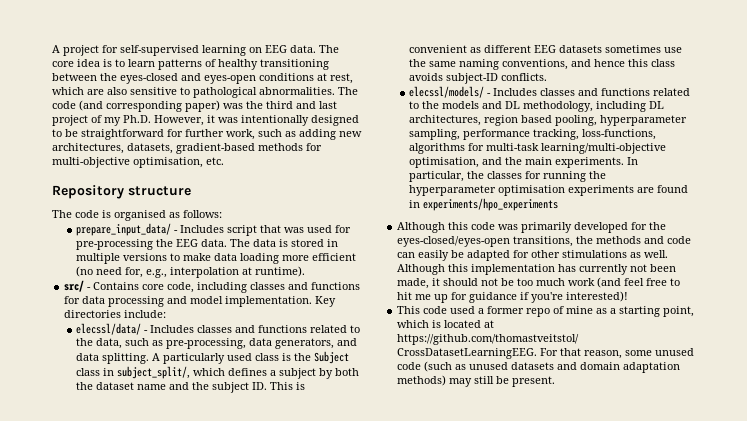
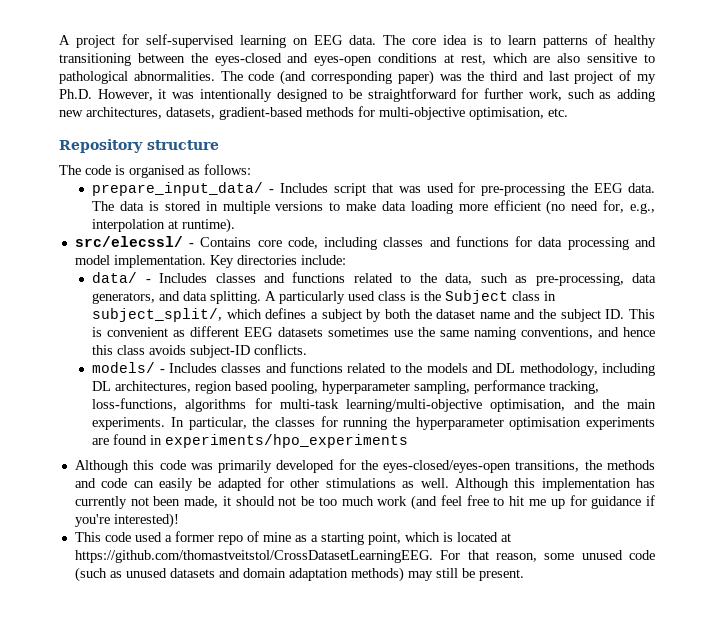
- src/ - Contains core code, including classes and functions for data processing and model implementation.
+ src/elecssl/ - Contains core code, including classes and functions for data processing and model implementation.
- elecssl/data/ - Includes classes and functions related to the data, such as pre-processing, data generators, and data splitting.
+ data/ - Includes classes and functions related to the data, such as pre-processing, data generators, and data splitting.
- elecssl/models/ - Includes classes and functions related to the models and DL methodology, including DL architectures, region based pooling, hyperparameter sampling, performance tracking, loss-functions, algorithms for multi-task learning/multi-objective optimisation, and the main experiments.
+ models/ - Includes classes and functions related to the models and DL methodology, including DL architectures, region based pooling, hyperparameter sampling, performance tracking, loss-functions, algorithms for multi-task learning/multi-objective optimisation, and the main experiments.

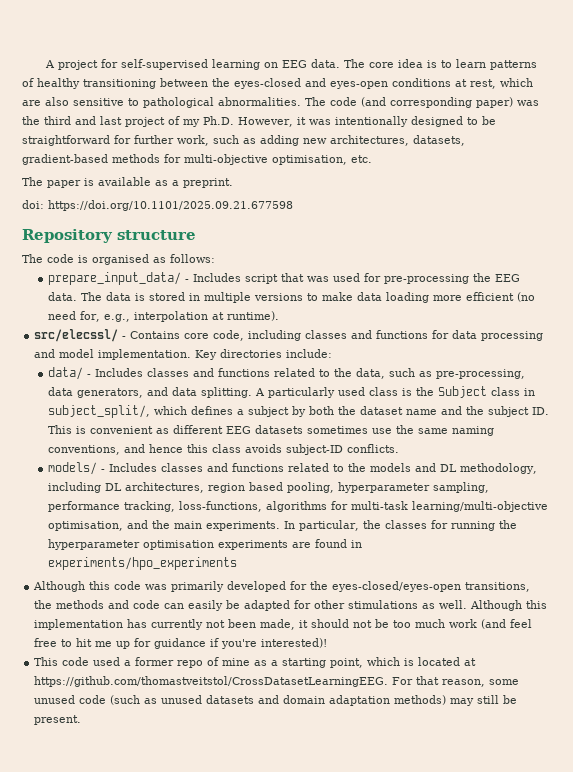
+ The paper is available as a preprint.
+ doi: https://doi.org/10.1101/2025.09.21.677598

